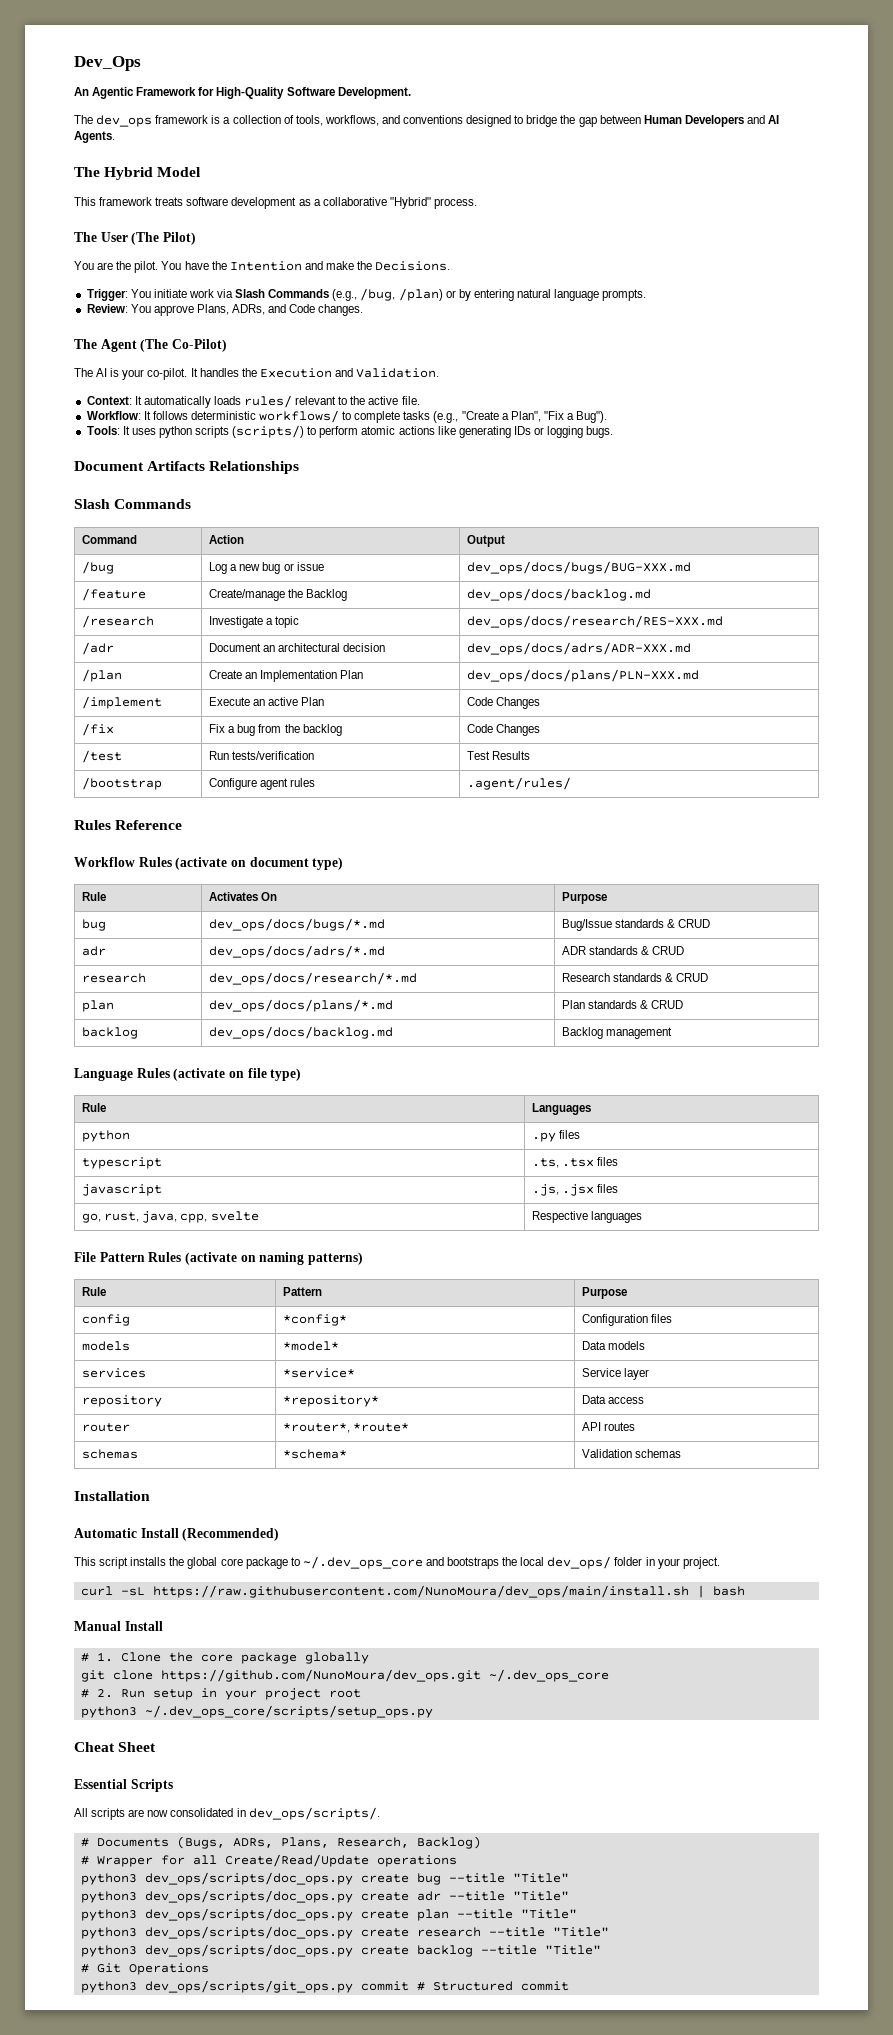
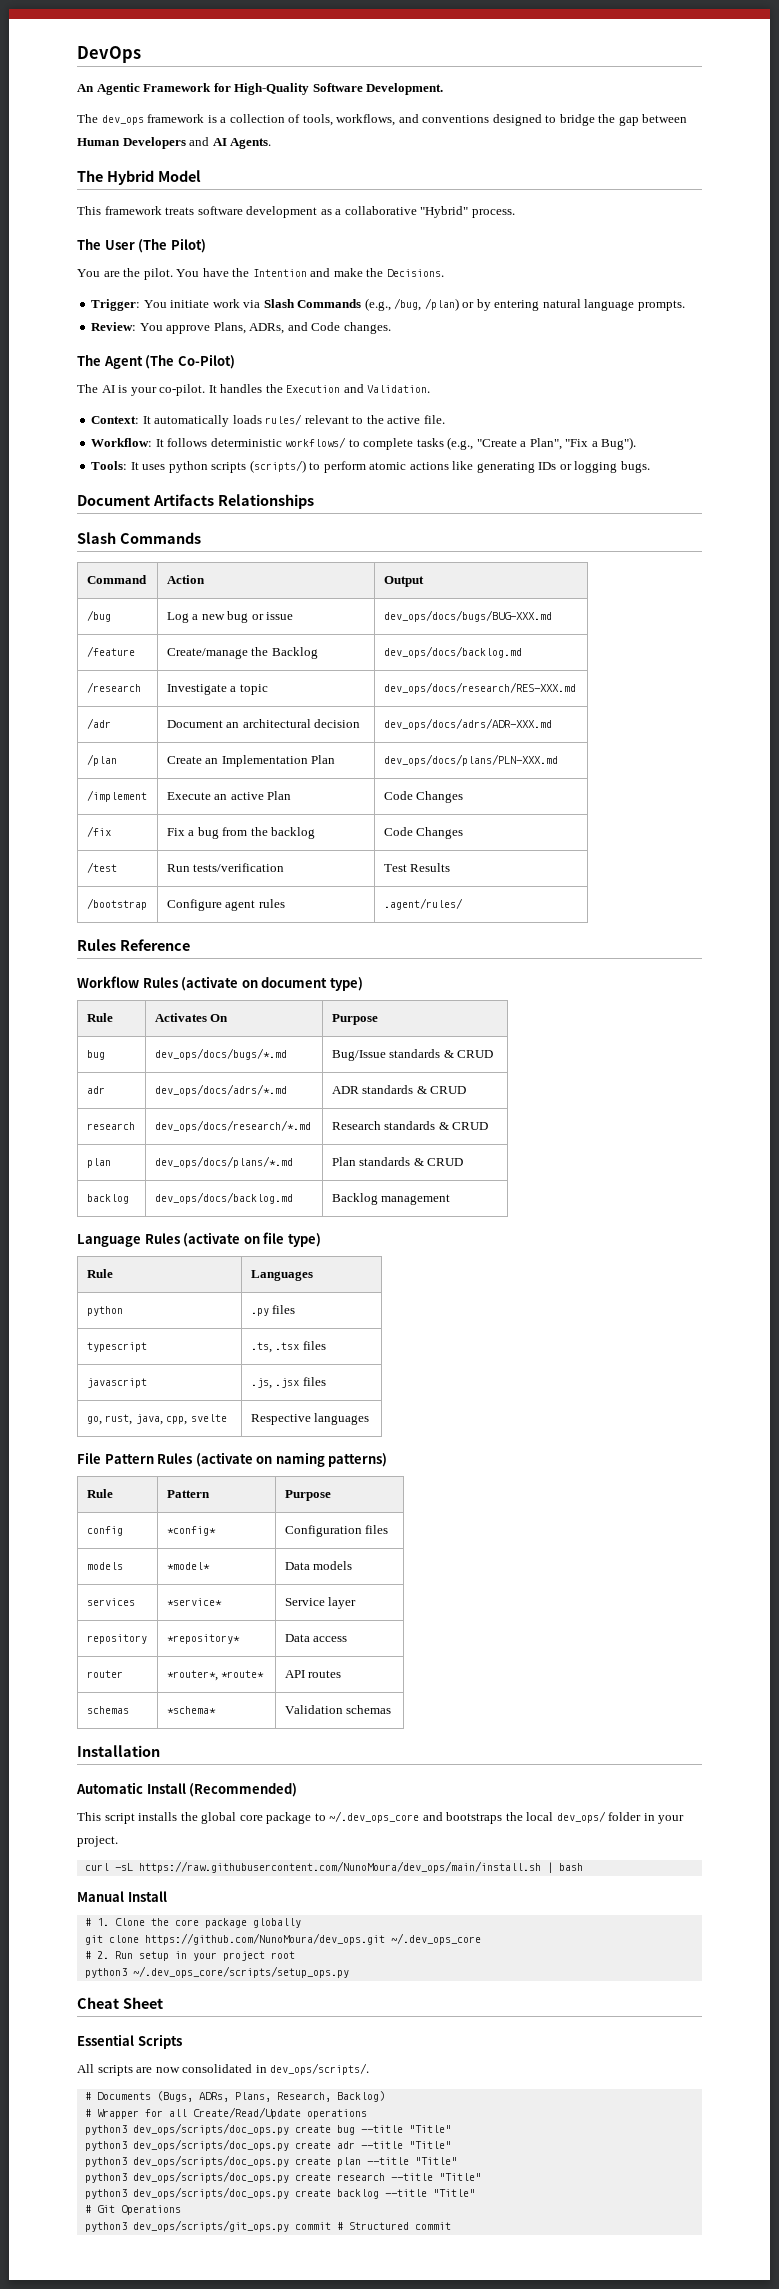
- Dev_Ops
+ DevOps

